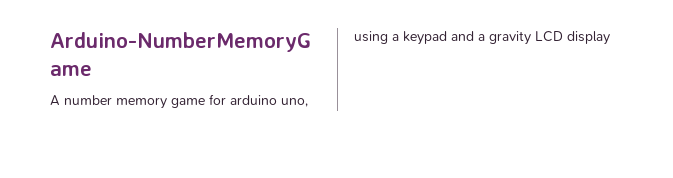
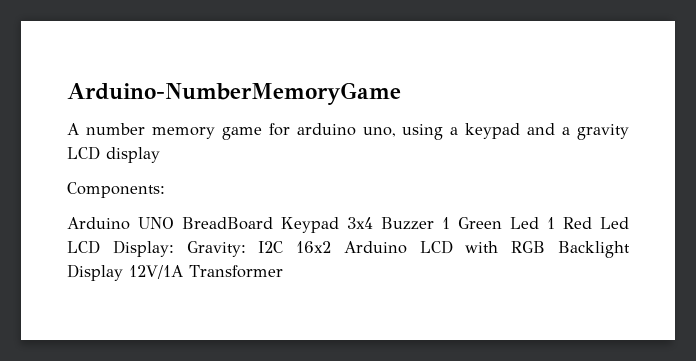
+ Components:
+ Arduino UNO BreadBoard Keypad 3x4 Buzzer 1 Green Led 1 Red Led LCD Display: Gravity: I2C 16x2 Arduino LCD with RGB Backlight Display 12V/1A Transformer

